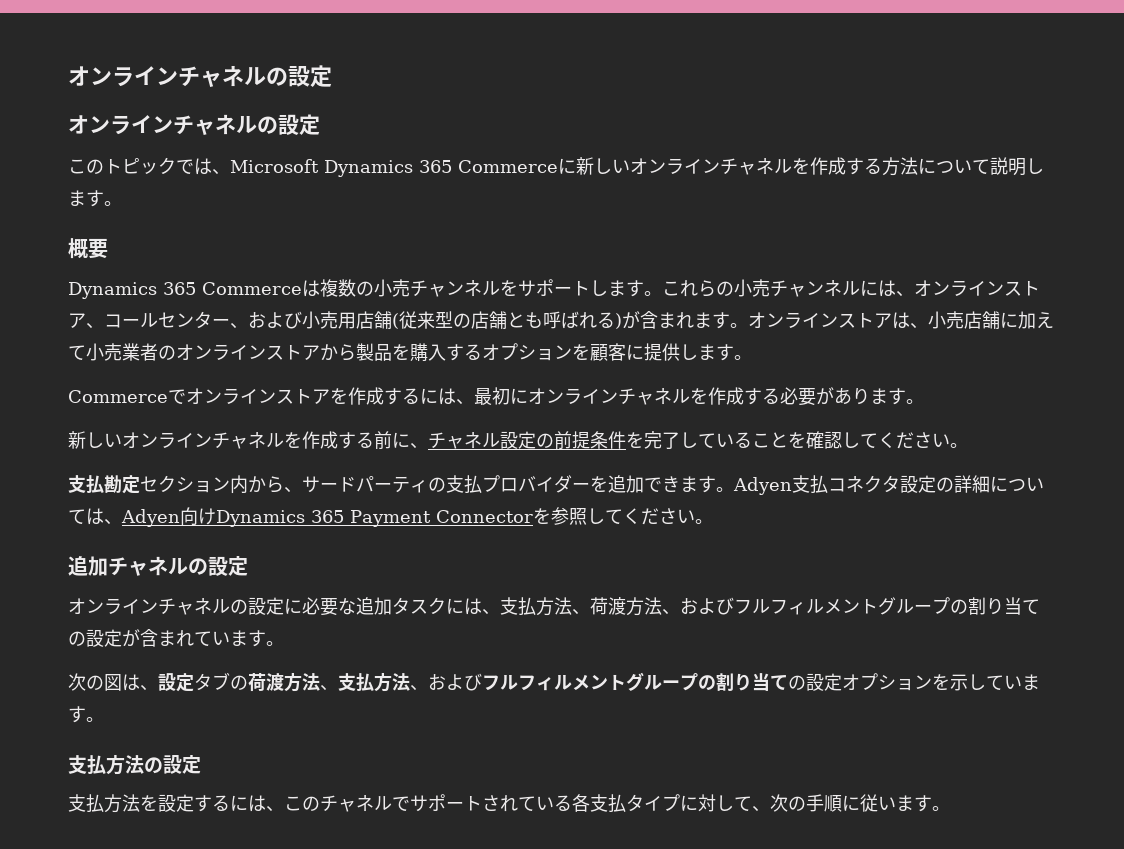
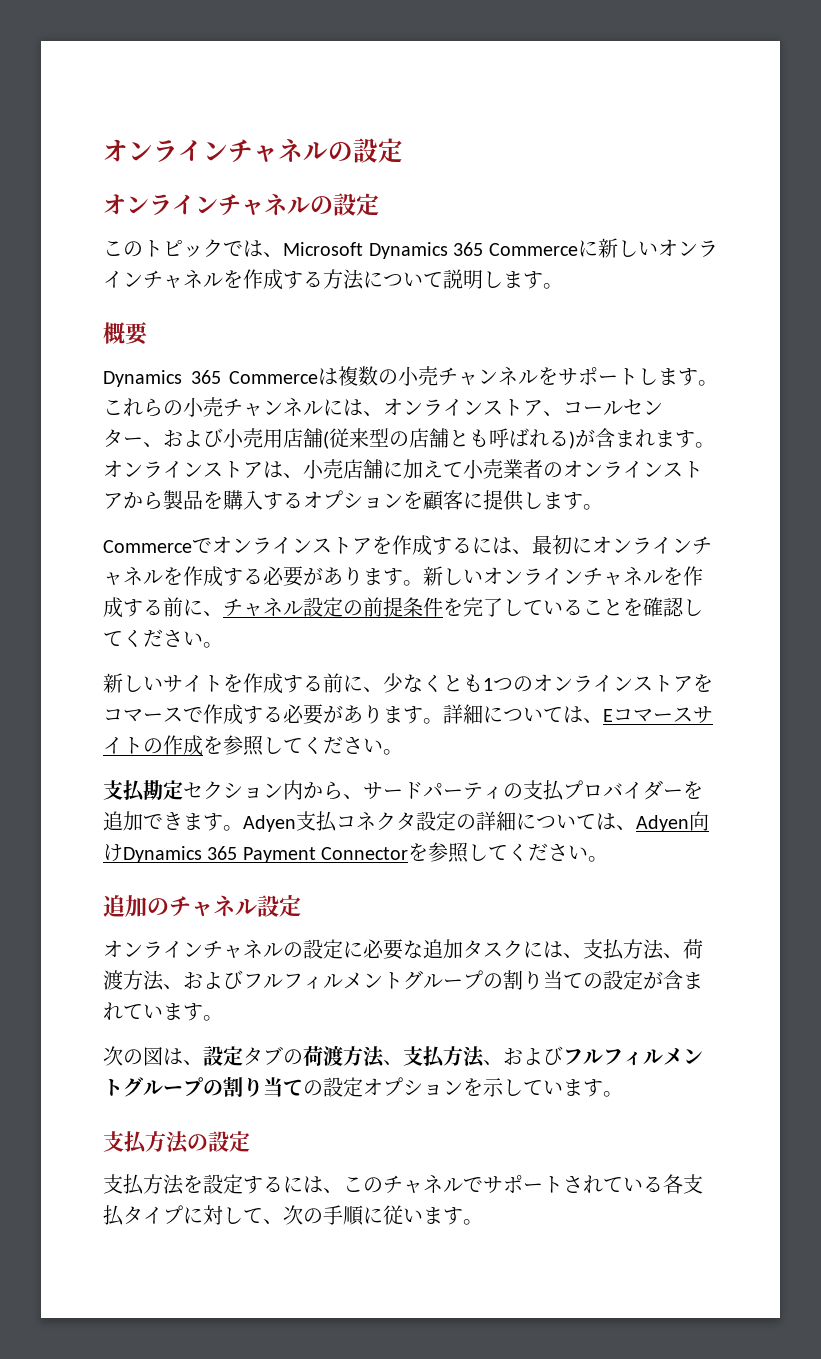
- Commerceでオンラインストアを作成するには、最初にオンラインチャネルを作成する必要があります。
- 新しいオンラインチャネルを作成する前に、チャネル設定の前提条件を完了していることを確認してください。
+ Commerceでオンラインストアを作成するには、最初にオンラインチャネルを作成する必要があります。新しいオンラインチャネルを作成する前に、チャネル設定の前提条件を完了していることを確認してください。
+ 新しいサイトを作成する前に、少なくとも1つのオンラインストアをコマースで作成する必要があります。詳細については、Eコマースサイトの作成を参照してください。
- 追加チャネルの設定
+ 追加のチャネル設定

